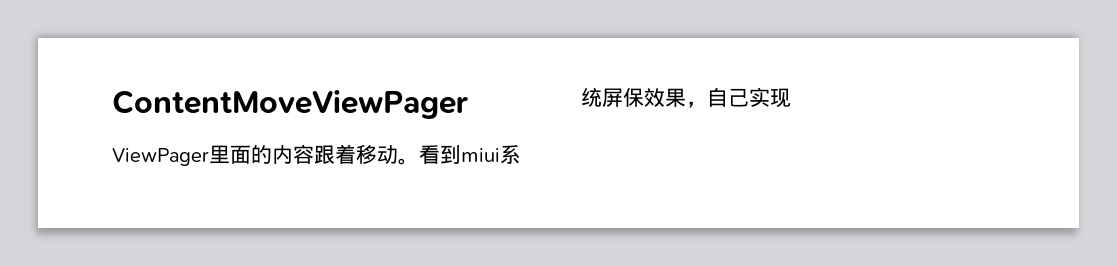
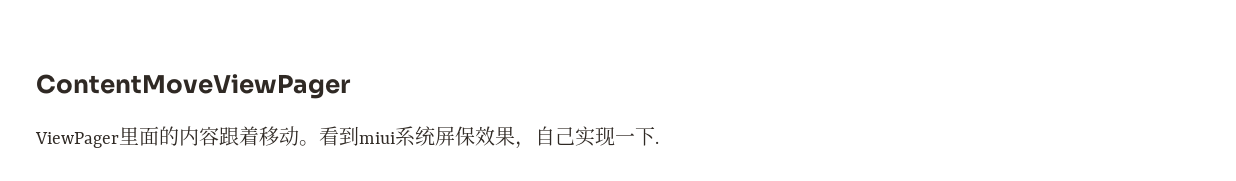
- 看到miui系统屏保效果，自己实现
+ 看到miui系统屏保效果，自己实现一下.

